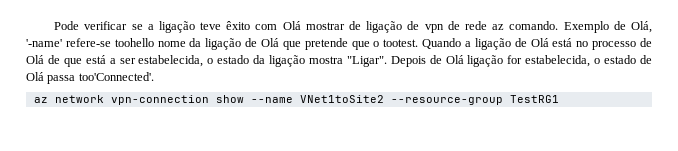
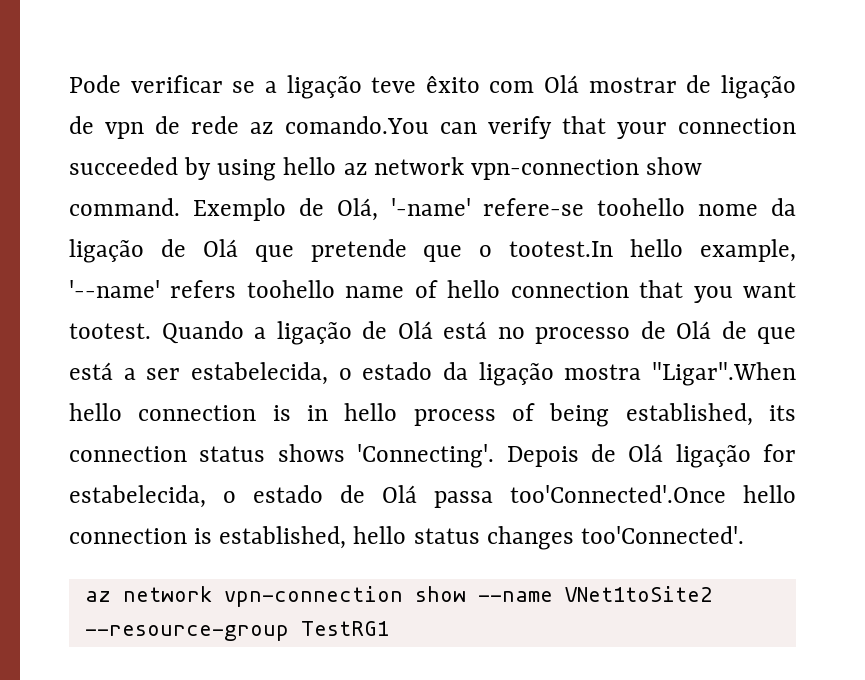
- Pode verificar se a ligação teve êxito com Olá mostrar de ligação de vpn de rede az comando.
+ Pode verificar se a ligação teve êxito com Olá mostrar de ligação de vpn de rede az comando.You can verify that your connection succeeded by using hello az network vpn-connection show command.
- Exemplo de Olá, '-name' refere-se toohello nome da ligação de Olá que pretende que o tootest.
+ Exemplo de Olá, '-name' refere-se toohello nome da ligação de Olá que pretende que o tootest.In hello example, '--name' refers toohello name of hello connection that you want tootest.
- Quando a ligação de Olá está no processo de Olá de que está a ser estabelecida, o estado da ligação mostra "Ligar".
+ Quando a ligação de Olá está no processo de Olá de que está a ser estabelecida, o estado da ligação mostra "Ligar".When hello connection is in hello process of being established, its connection status shows 'Connecting'.
- Depois de Olá ligação for estabelecida, o estado de Olá passa too'Connected'.
+ Depois de Olá ligação for estabelecida, o estado de Olá passa too'Connected'.Once hello connection is established, hello status changes too'Connected'.

